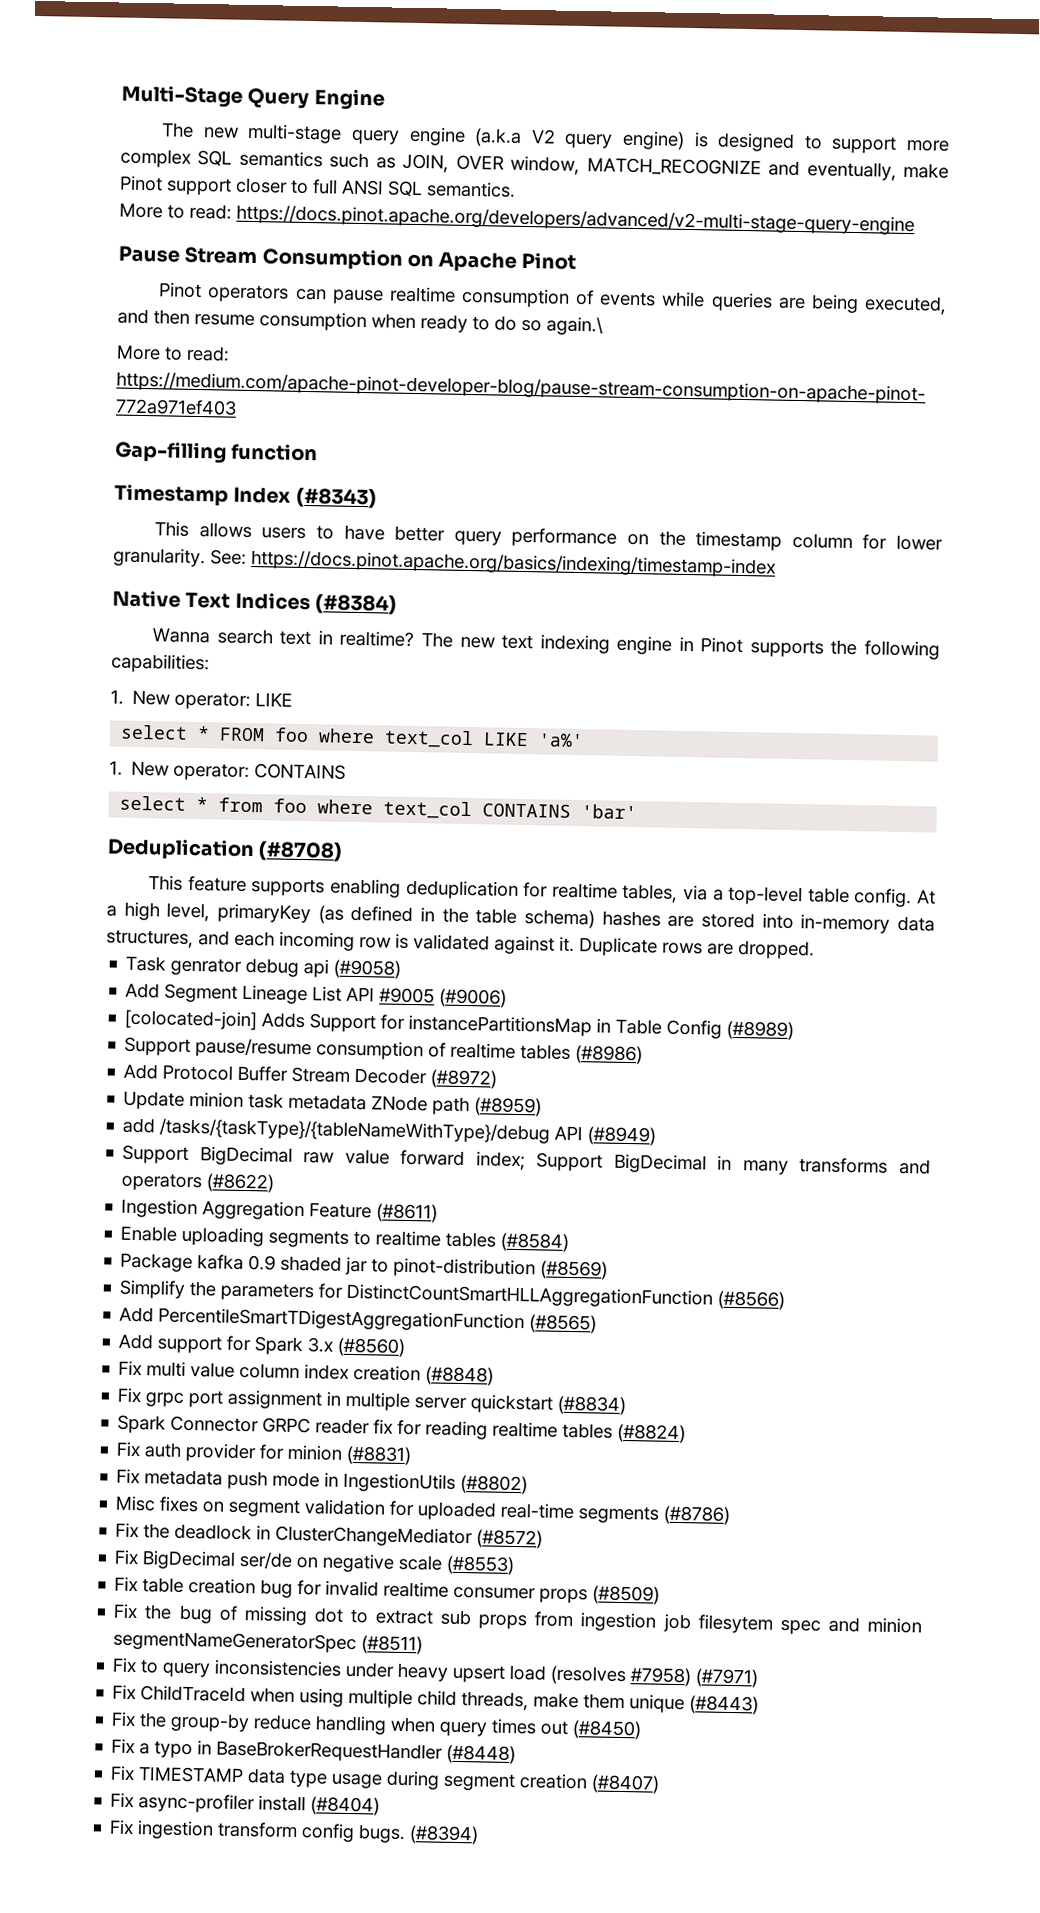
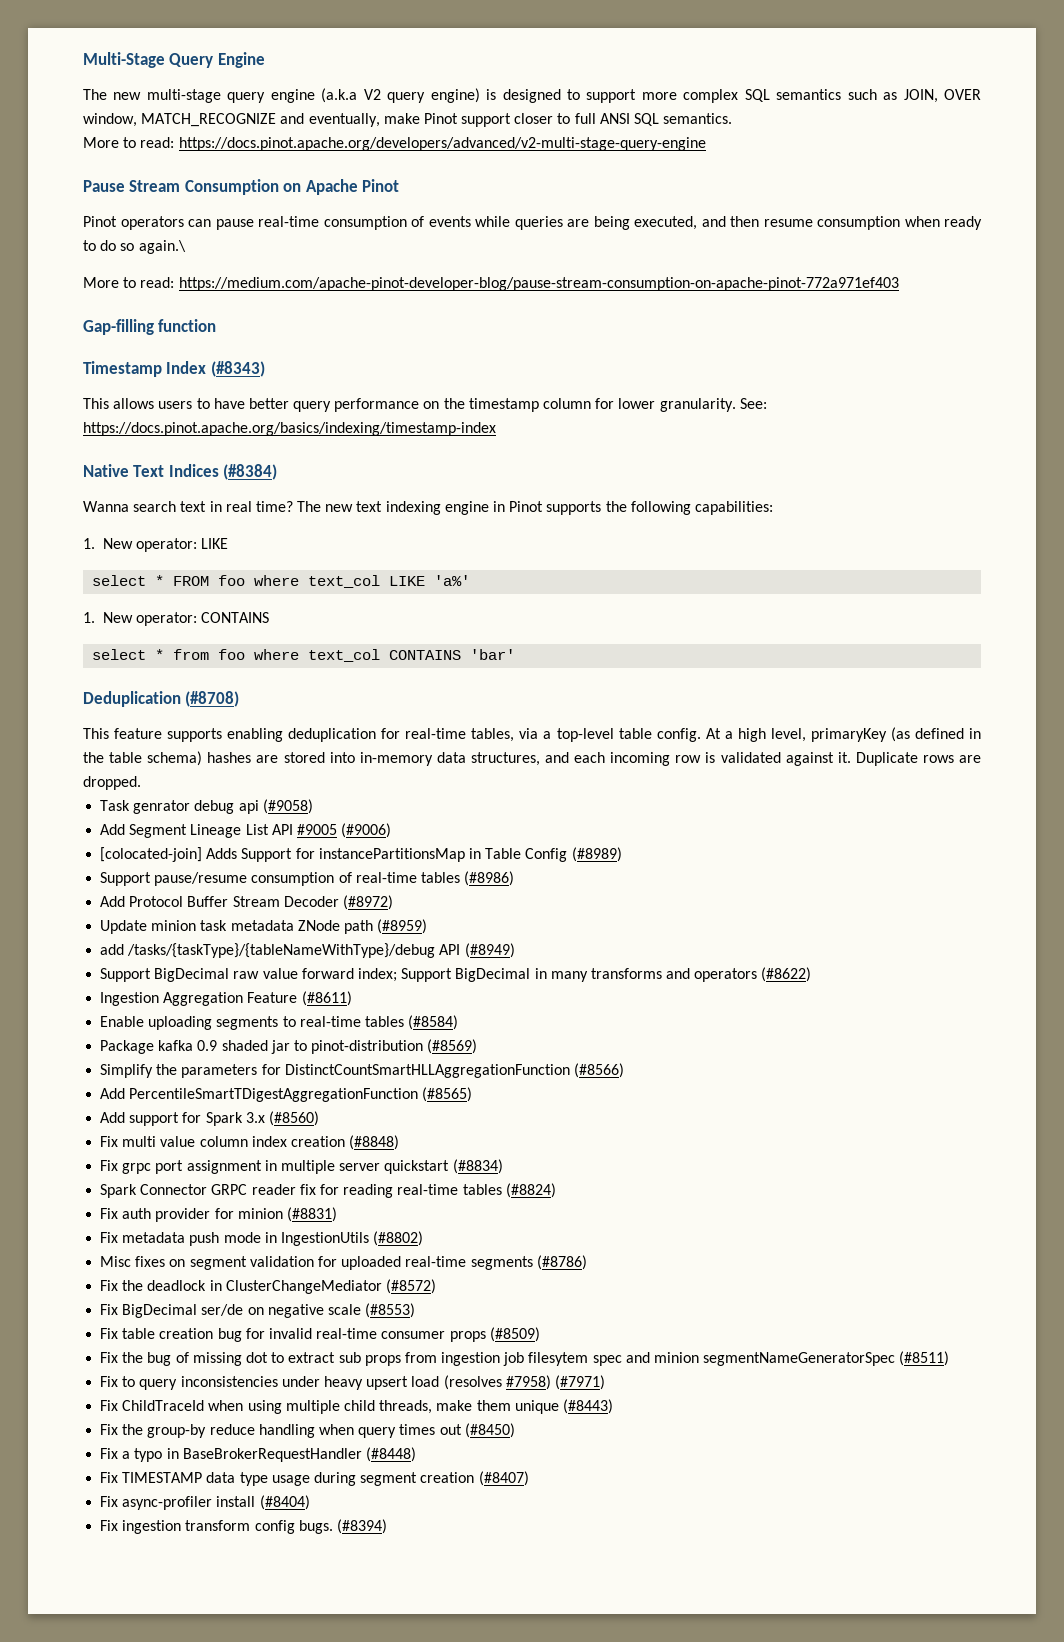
- Pinot operators can pause realtime consumption of events while queries are being executed, and then resume consumption when ready to do so again.\
+ Pinot operators can pause real-time consumption of events while queries are being executed, and then resume consumption when ready to do so again.\
- Wanna search text in realtime?
+ Wanna search text in real time?
- This feature supports enabling deduplication for realtime tables, via a top-level table config.
+ This feature supports enabling deduplication for real-time tables, via a top-level table config.
- Support pause/resume consumption of realtime tables (#8986)
+ Support pause/resume consumption of real-time tables (#8986)
- Enable uploading segments to realtime tables (#8584)
+ Enable uploading segments to real-time tables (#8584)
- Spark Connector GRPC reader fix for reading realtime tables (#8824)
+ Spark Connector GRPC reader fix for reading real-time tables (#8824)
- Fix table creation bug for invalid realtime consumer props (#8509)
+ Fix table creation bug for invalid real-time consumer props (#8509)

